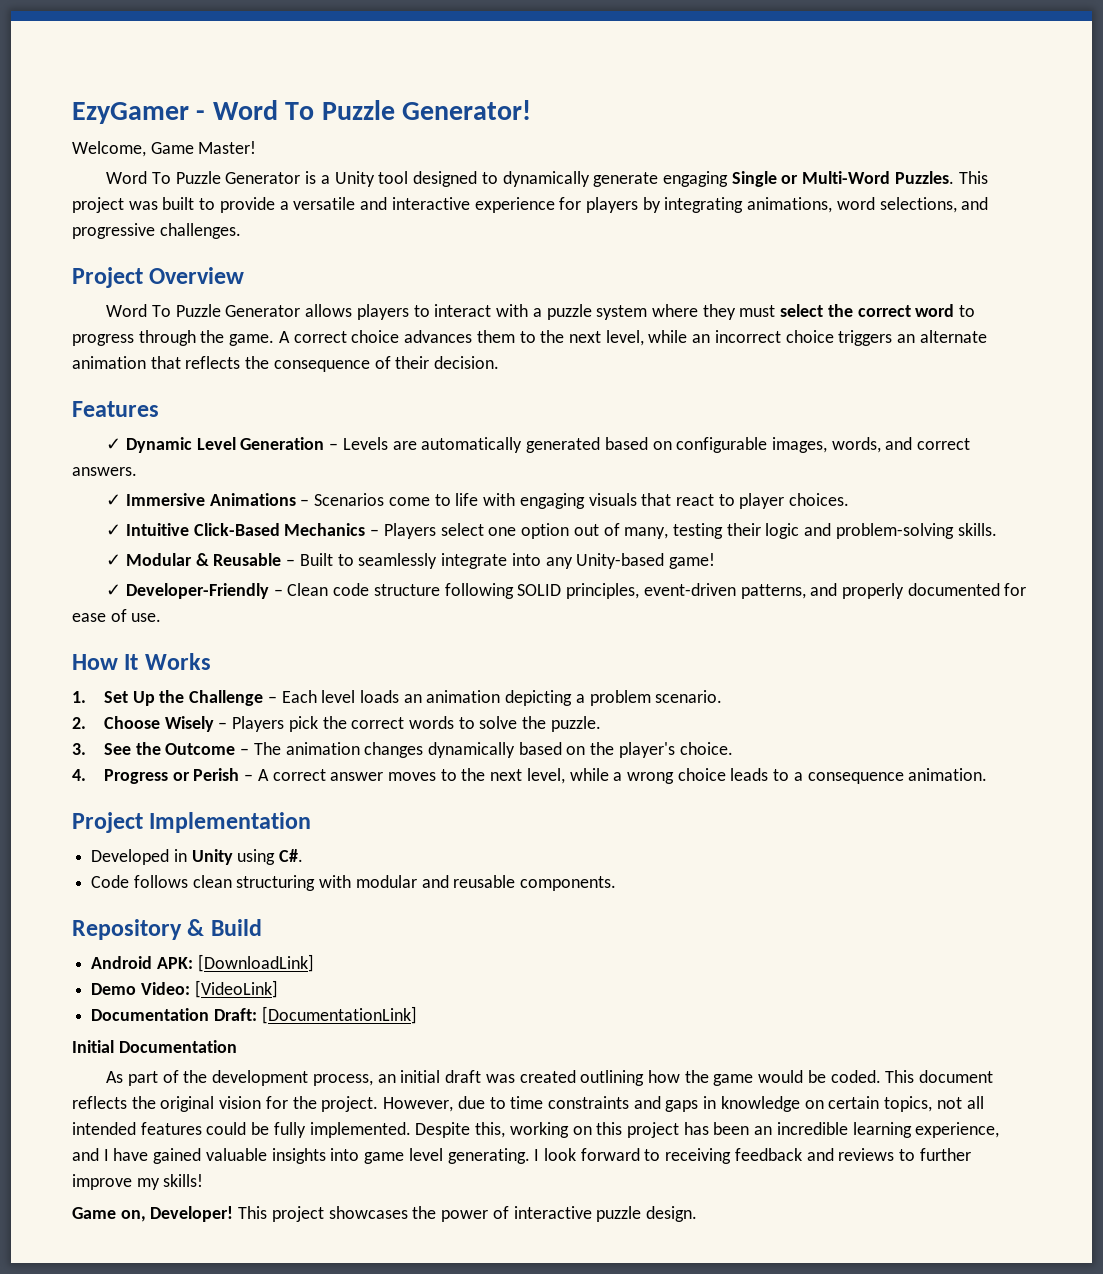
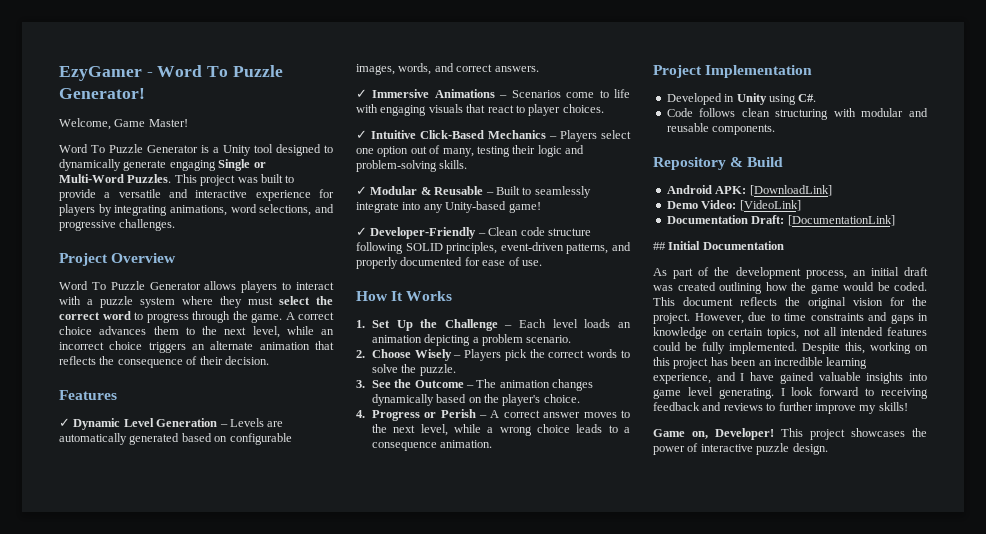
- Initial Documentation
+ ## Initial Documentation

